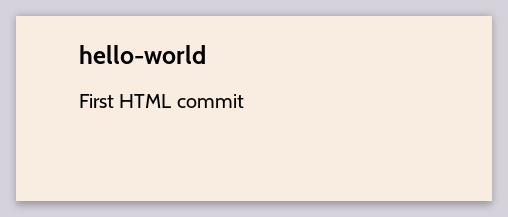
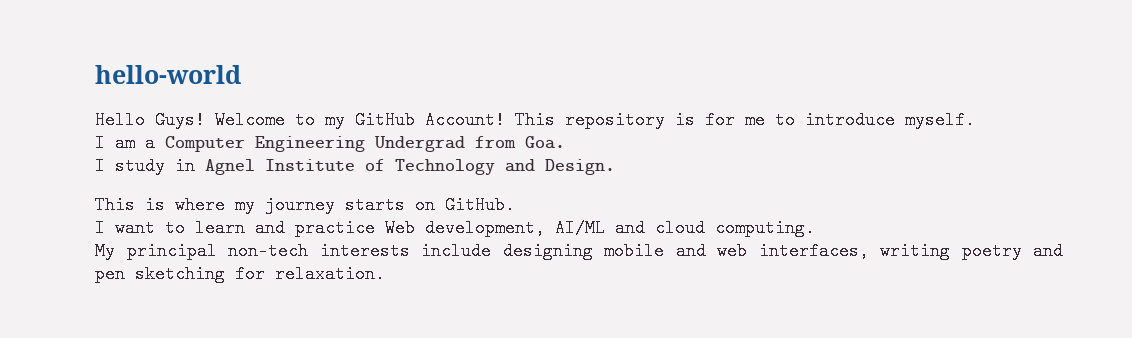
- First HTML commit
+ Hello Guys! Welcome to my GitHub Account! This repository is for me to introduce myself.
+ I am a Computer Engineering Undergrad from Goa.
+ I study in Agnel Institute of Technology and Design.
+ This is where my journey starts on GitHub.
+ I want to learn and practice Web development, AI/ML and cloud computing.
+ My principal non-tech interests include designing mobile and web interfaces, writing poetry and pen sketching for relaxation.

